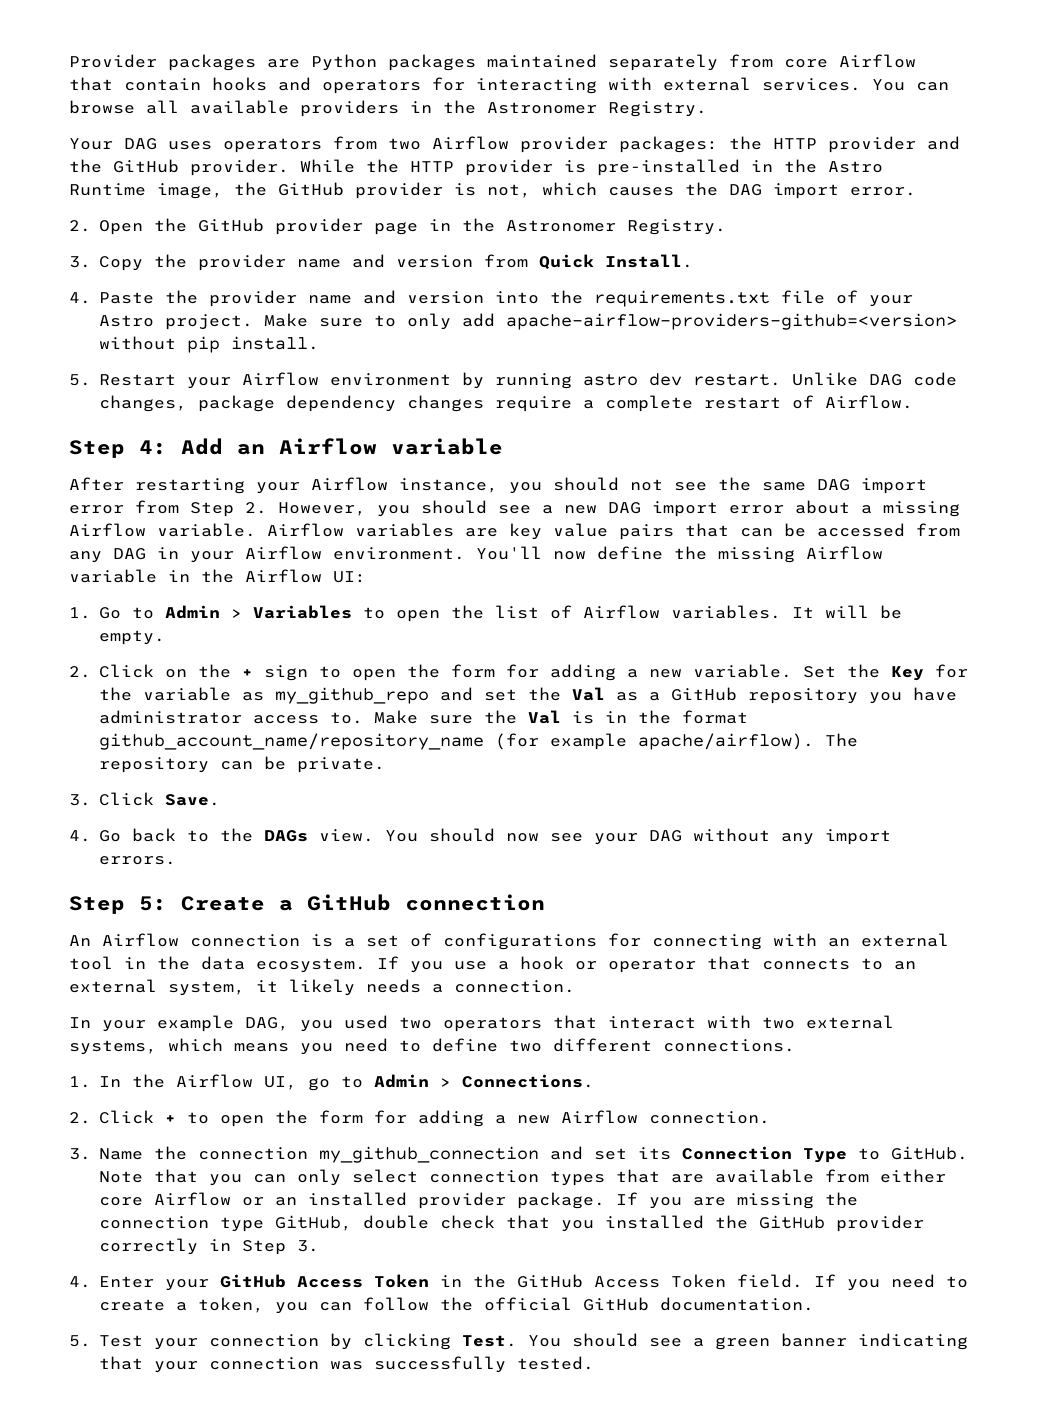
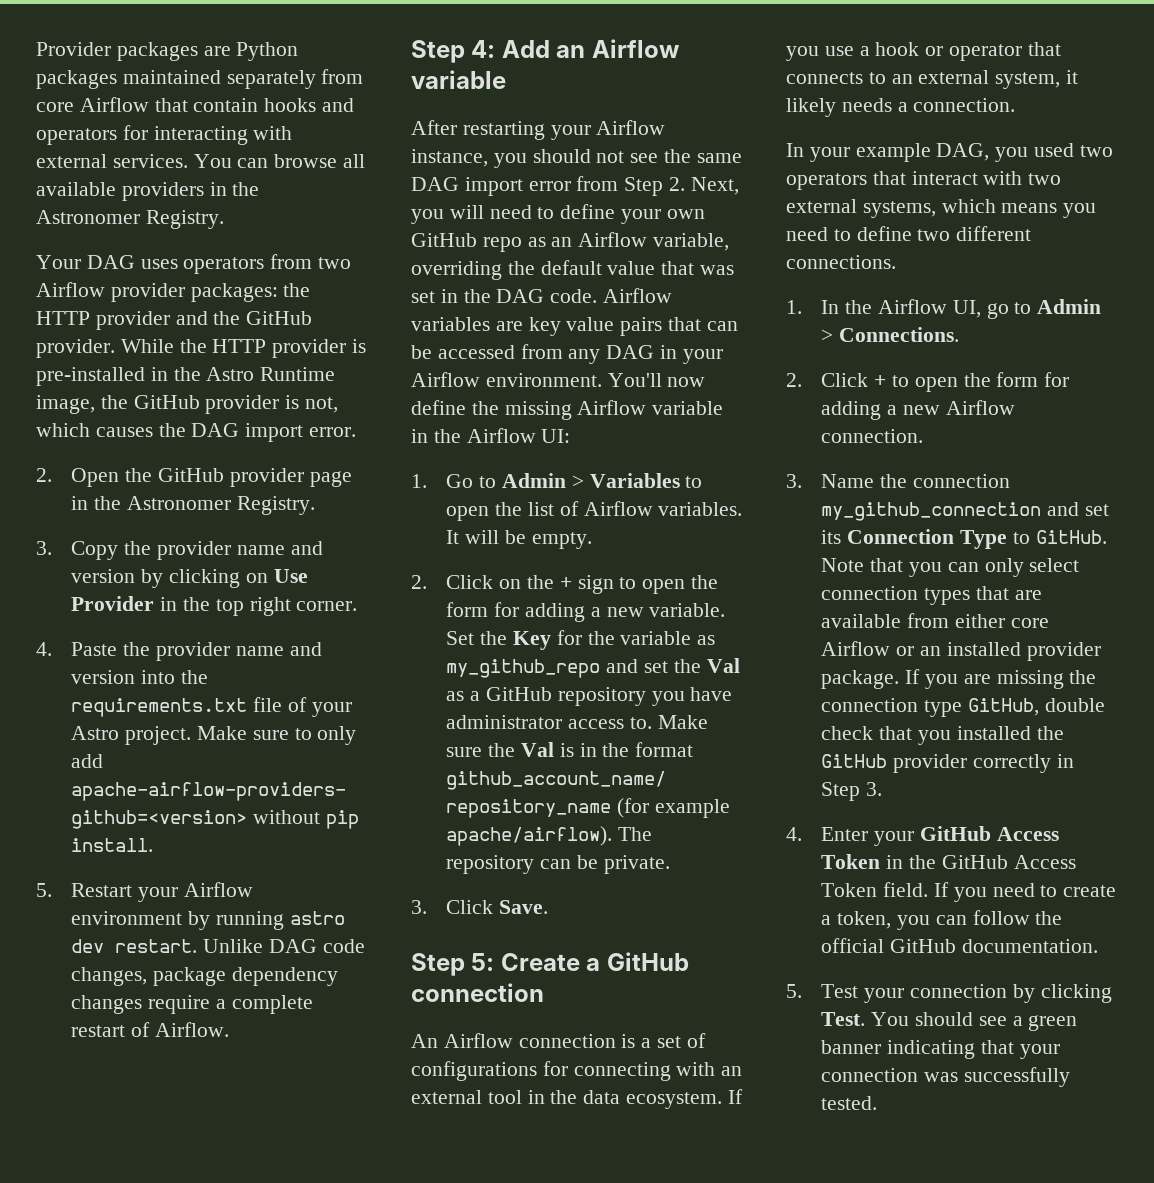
- 3. Copy the provider name and version from Quick Install.
+ 3. Copy the provider name and version by clicking on Use Provider in the top right corner.
- After restarting your Airflow instance, you should not see the same DAG import error from Step 2. However, you should see a new DAG import error about a missing Airflow variable.
+ After restarting your Airflow instance, you should not see the same DAG import error from Step 2. Next, you will need to define your own GitHub repo as an Airflow variable, overriding the default value that was set in the DAG code.
- 4. Go back to the DAGs view. You should now see your DAG without any import errors.

